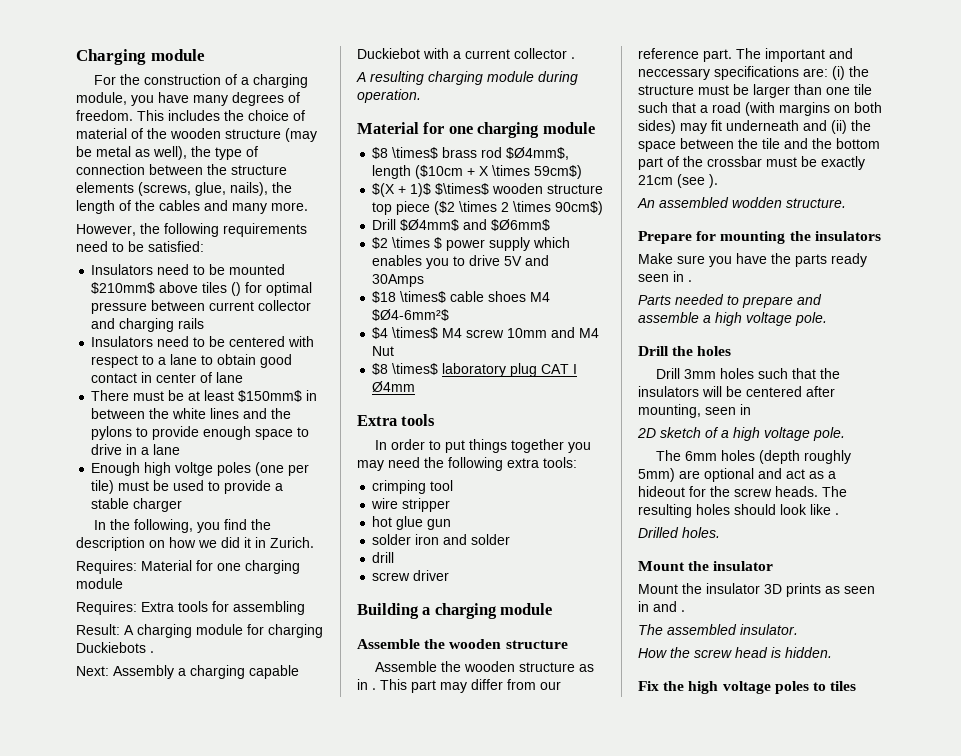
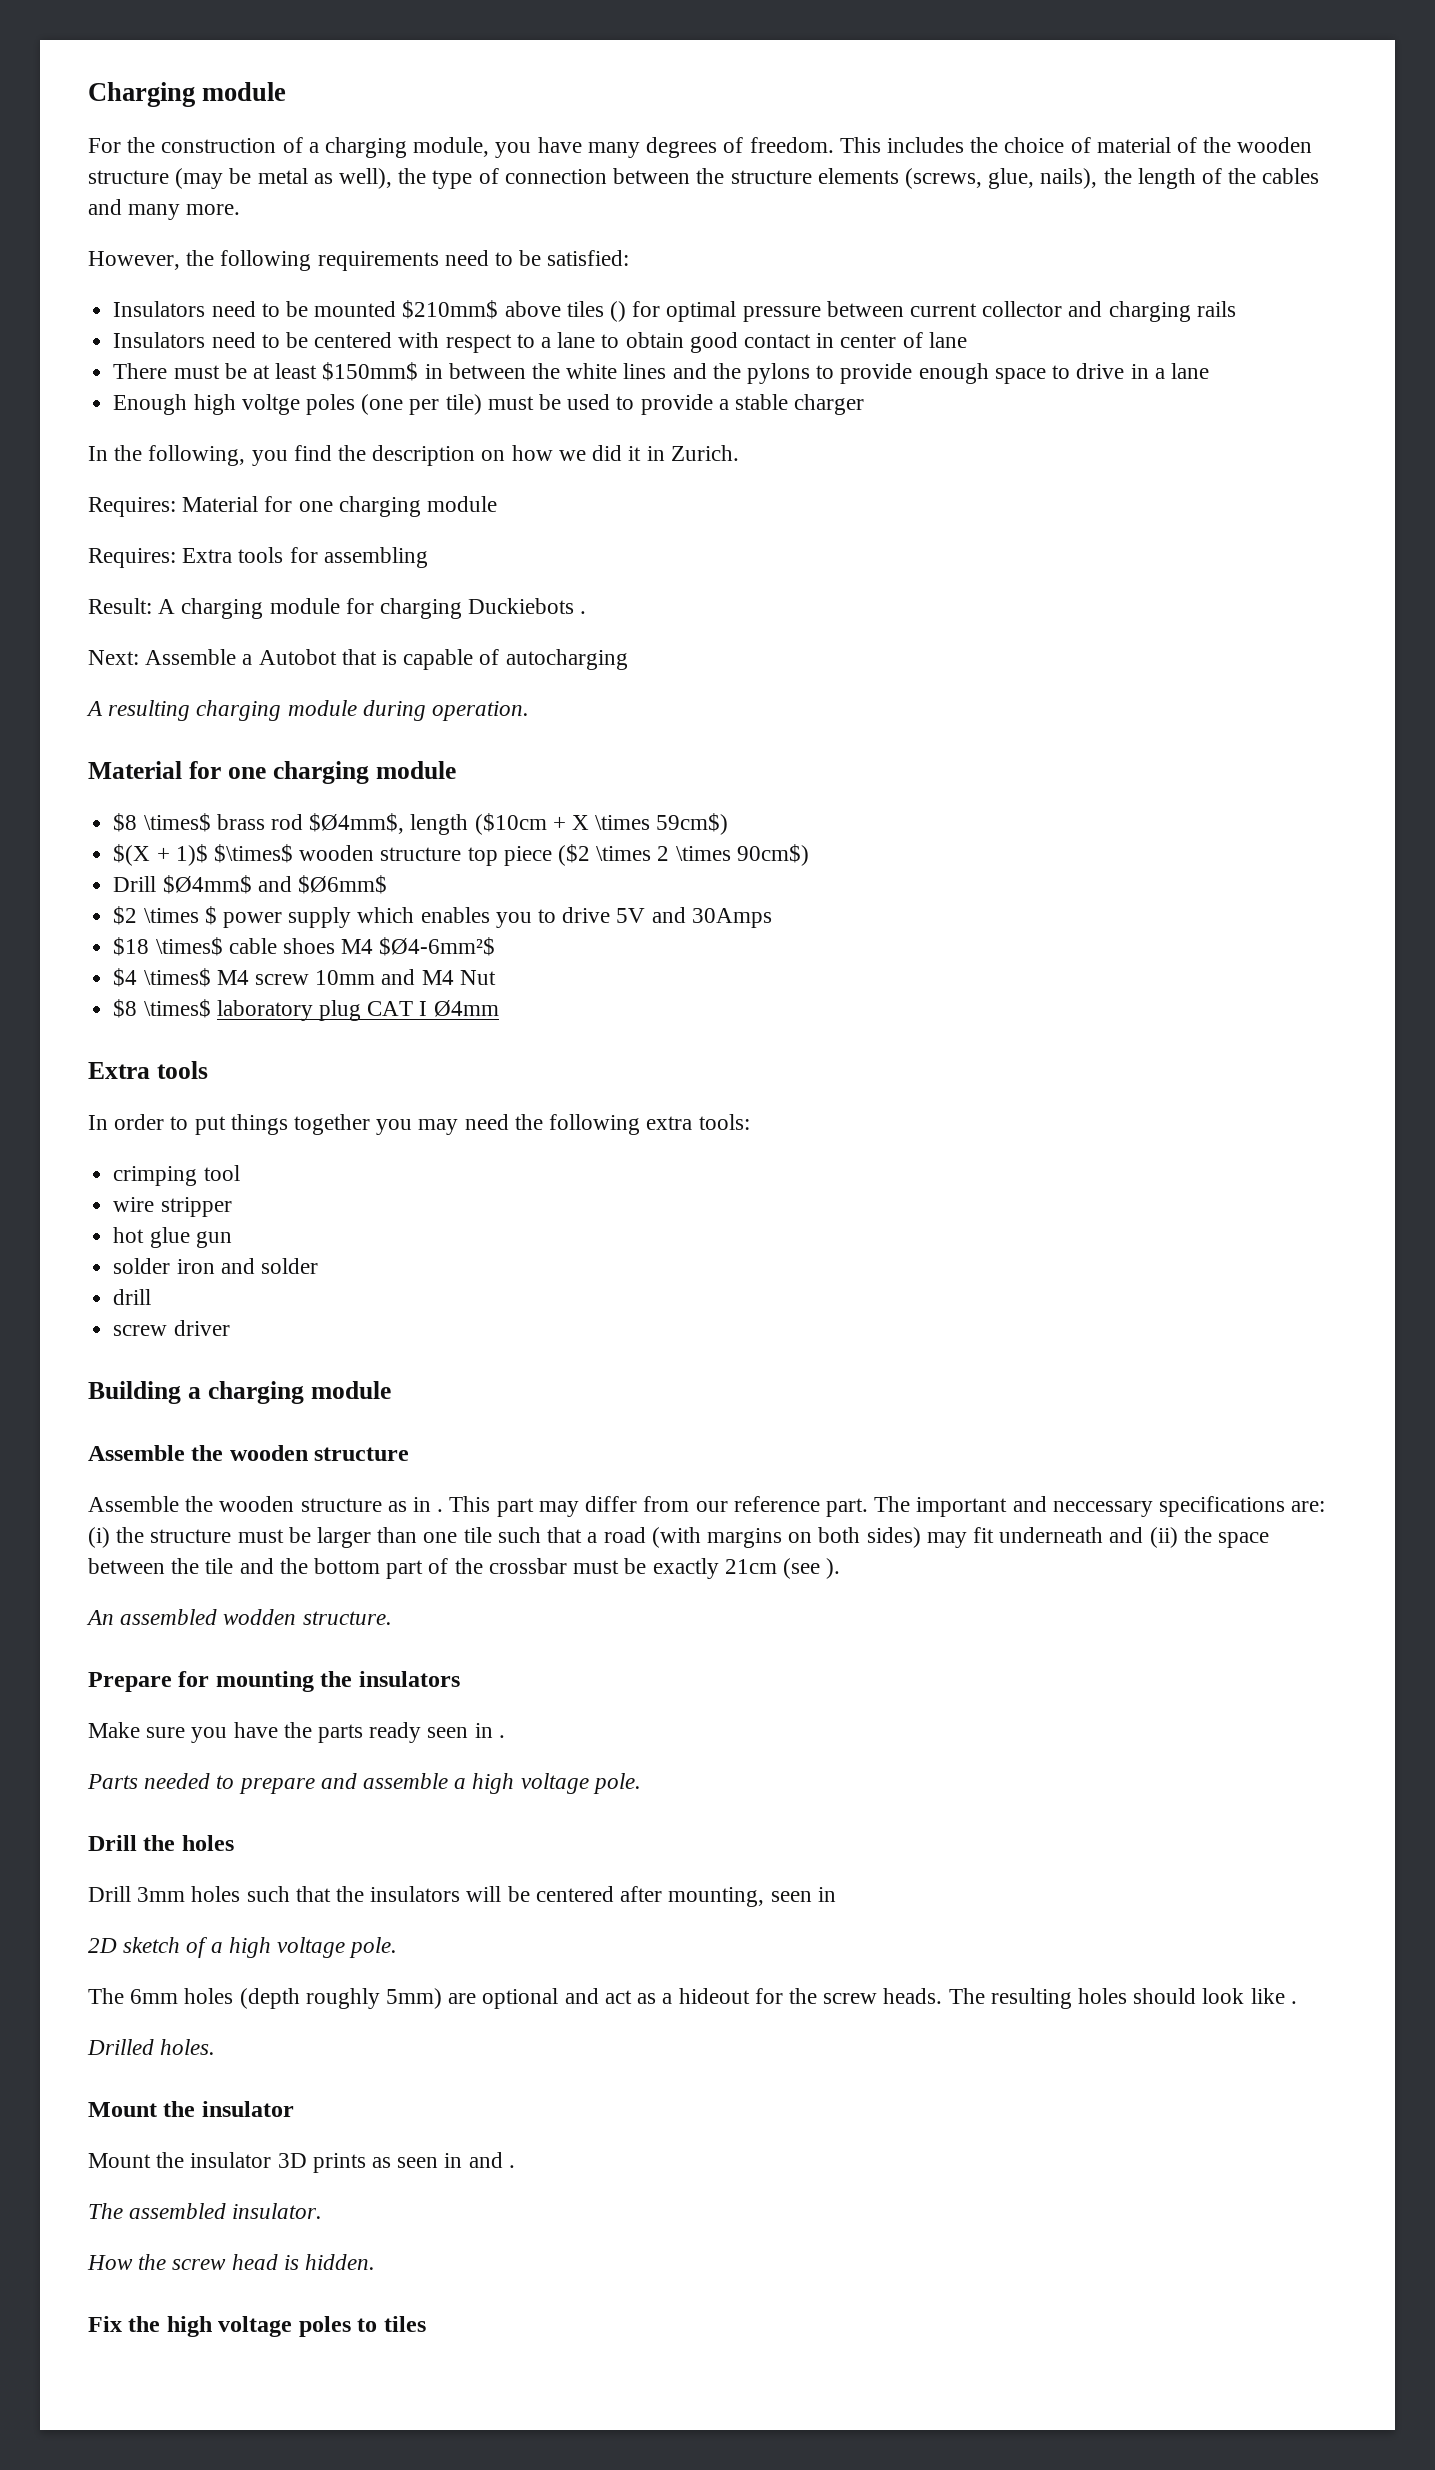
- Next: Assembly a charging capable Duckiebot with a current collector .
+ Next: Assemble a Autobot that is capable of autocharging

